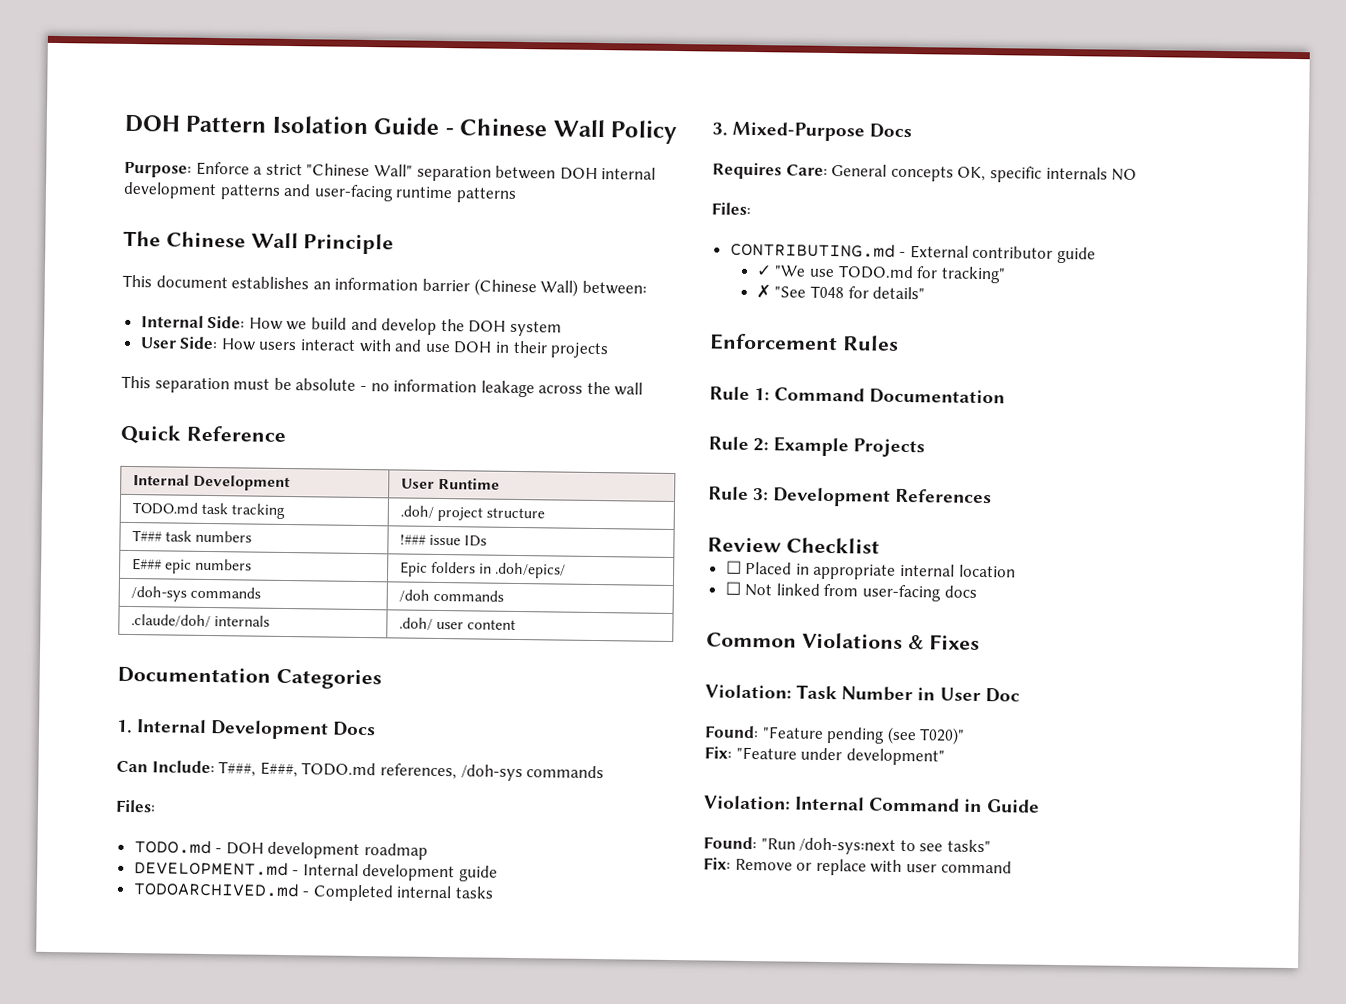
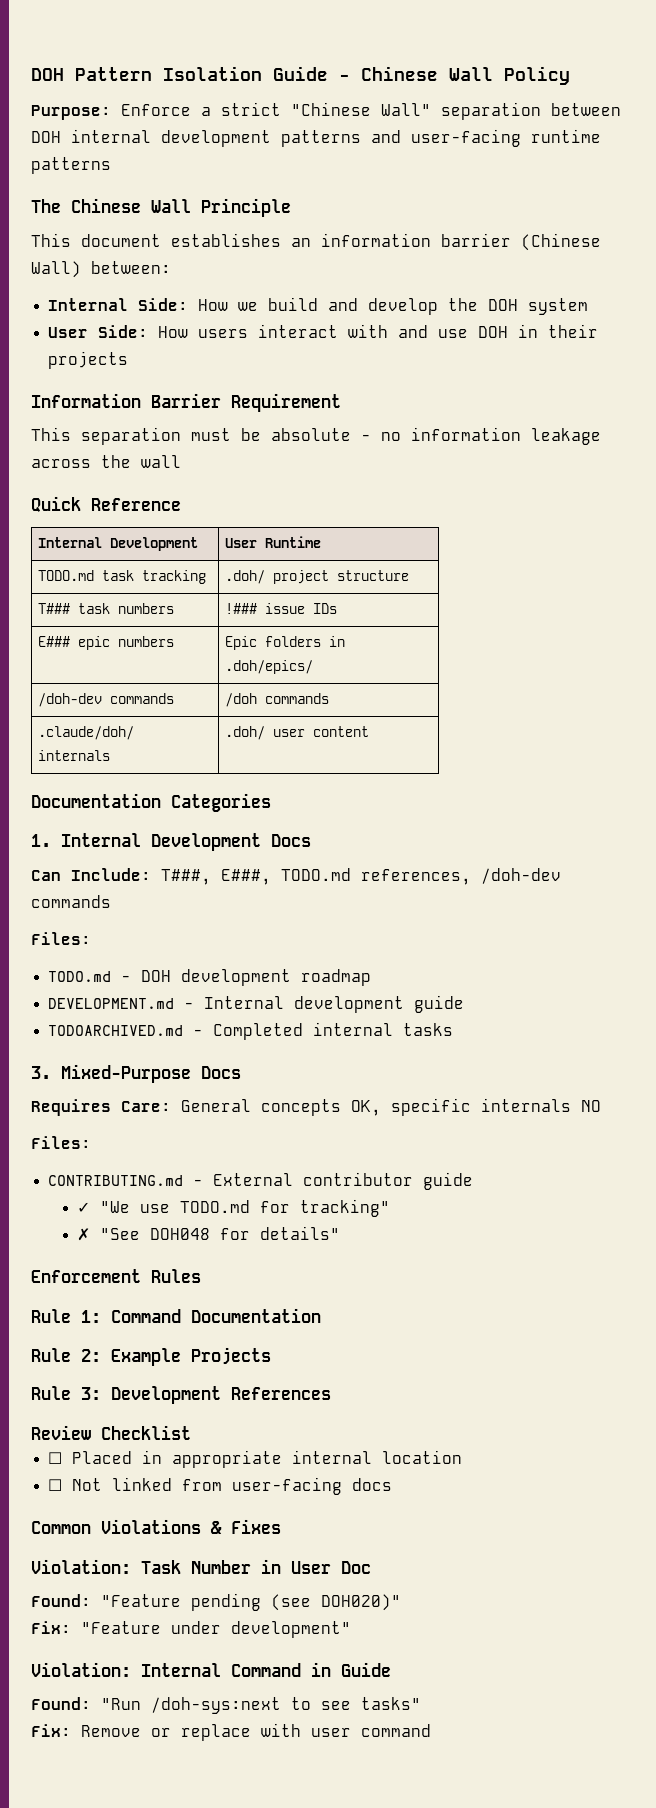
+ Information Barrier Requirement
- /doh-sys commands | /doh commands
+ /doh-dev commands | /doh commands
- Can Include: T###, E###, TODO.md references, /doh-sys commands
+ Can Include: T###, E###, TODO.md references, /doh-dev commands
- ✗ "See T048 for details"
+ ✗ "See DOH048 for details"
- Found: "Feature pending (see T020)"
+ Found: "Feature pending (see DOH020)"

